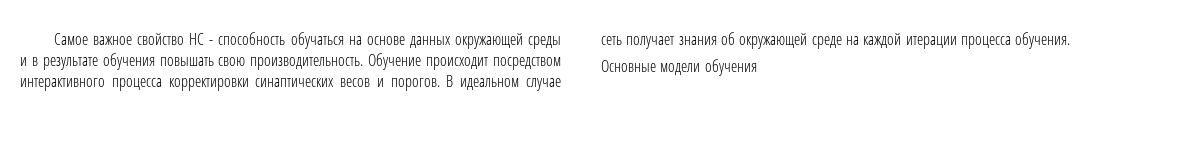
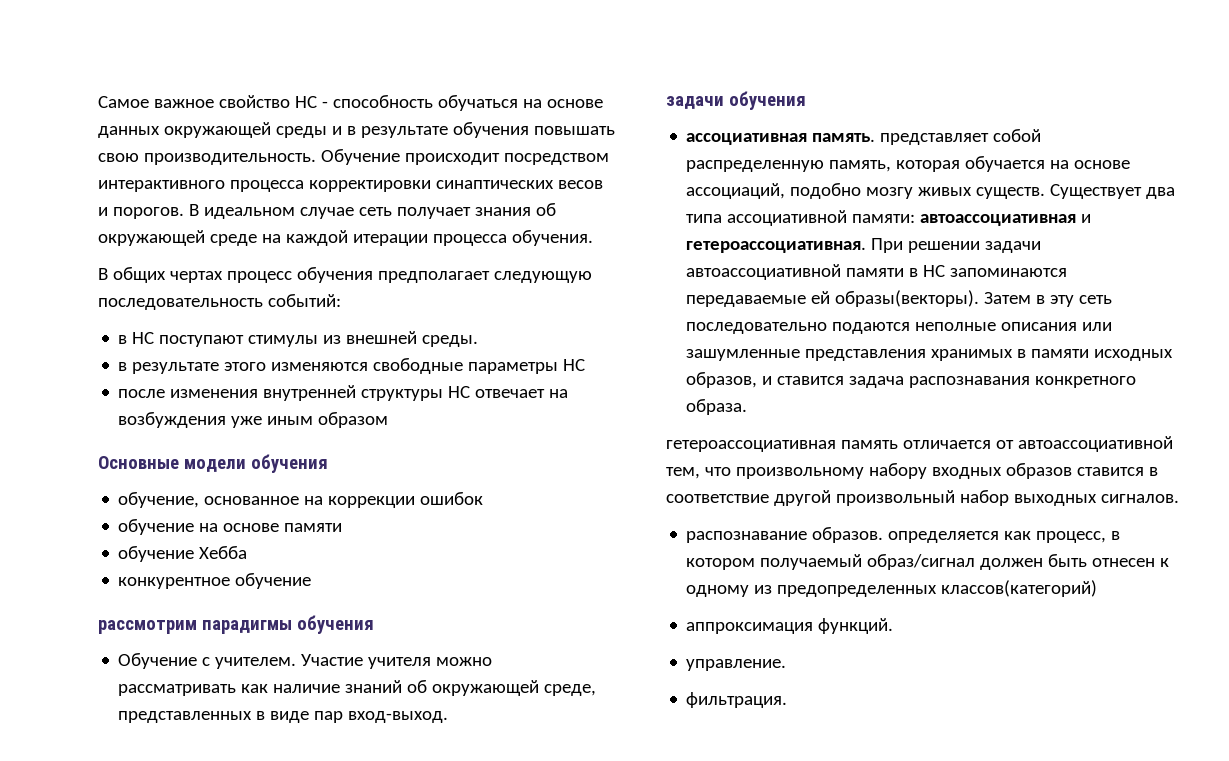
+ В общих чертах процесс обучения предполагает следующую последовательность событий:
+ в НС поступают стимулы из внешней среды.
+ в результате этого изменяются свободные параметры НС
+ после изменения внутренней структуры НС отвечает на возбуждения уже иным образом
  Основные модели обучения
+ обучение, основанное на коррекции ошибок
+ обучение на основе памяти
+ обучение Хебба
+ конкурентное обучение
+ рассмотрим парадигмы обучения
+ Обучение с учителем. Участие учителя можно рассматривать как наличие знаний об окружающей среде, представленных в виде пар вход-выход.
+ задачи обучения
+ ассоциативная память. представляет собой распределенную память, которая обучается на основе ассоциаций, подобно мозгу живых существ. Существует два типа ассоциативной памяти: автоассоциативная и гетероассоциативная. При решении задачи автоассоциативной памяти в НС запоминаются передаваемые ей образы(векторы). Затем в эту сеть последовательно подаются неполные описания или зашумленные представления хранимых в памяти исходных образов, и ставится задача распознавания конкретного образа.
+ гетероассоциативная память отличается от автоассоциативной тем, что произвольному набору входных образов ставится в соответствие другой произвольный набор выходных сигналов.
+ распознавание образов. определяется как процесс, в котором получаемый образ/сигнал должен быть отнесен к одному из предопределенных классов(категорий)
+ аппроксимация функций.
+ управление.
+ фильтрация.

